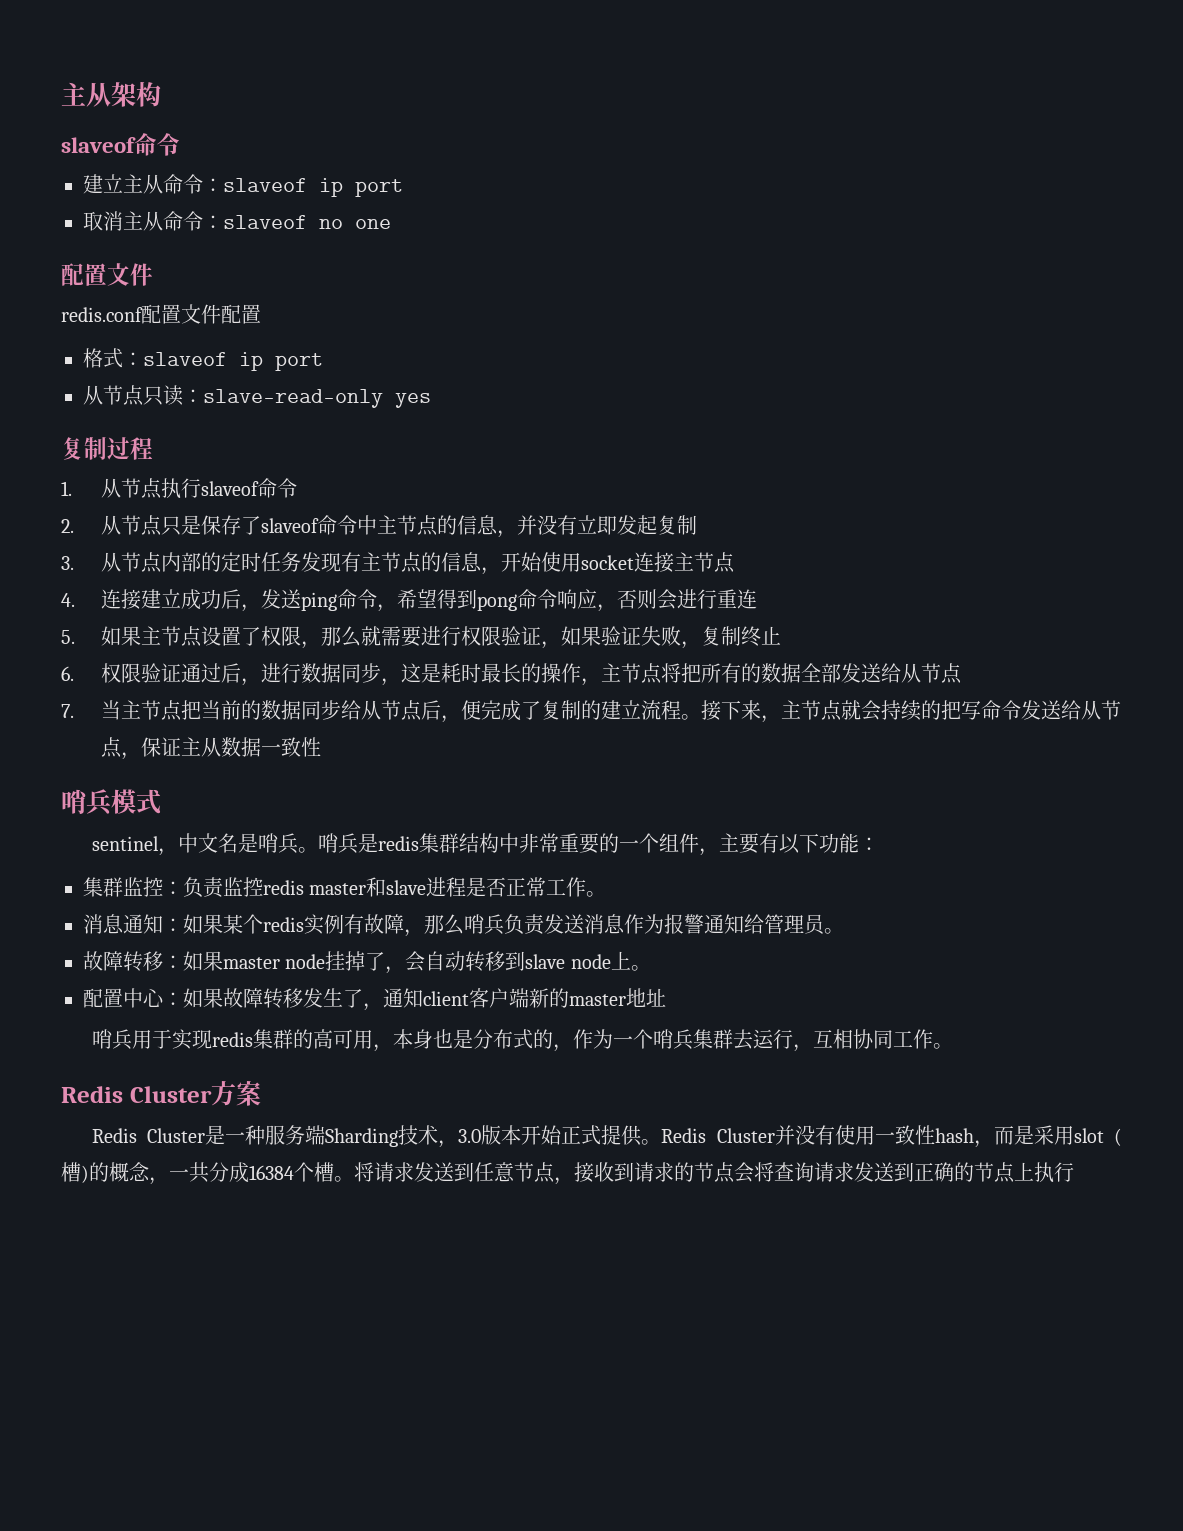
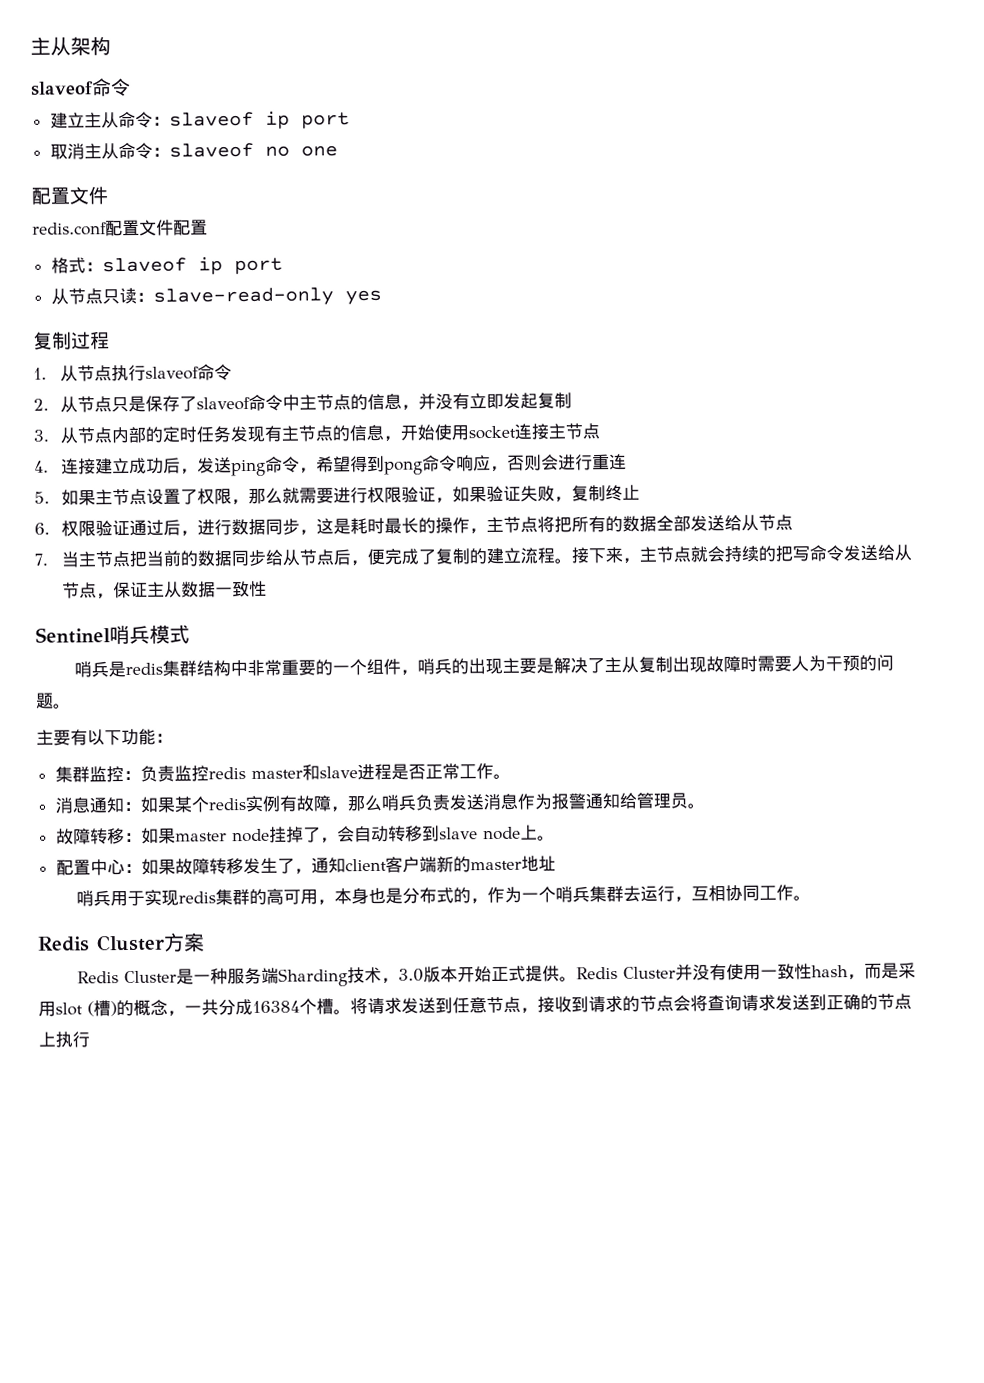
- 哨兵模式
+ Sentinel哨兵模式
- sentinel，中文名是哨兵。哨兵是redis集群结构中非常重要的一个组件，主要有以下功能：
+ 哨兵是redis集群结构中非常重要的一个组件，哨兵的出现主要是解决了主从复制出现故障时需要人为干预的问题。
+ 主要有以下功能：

